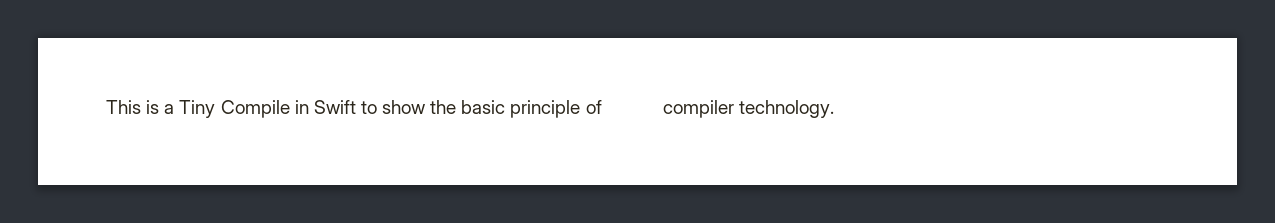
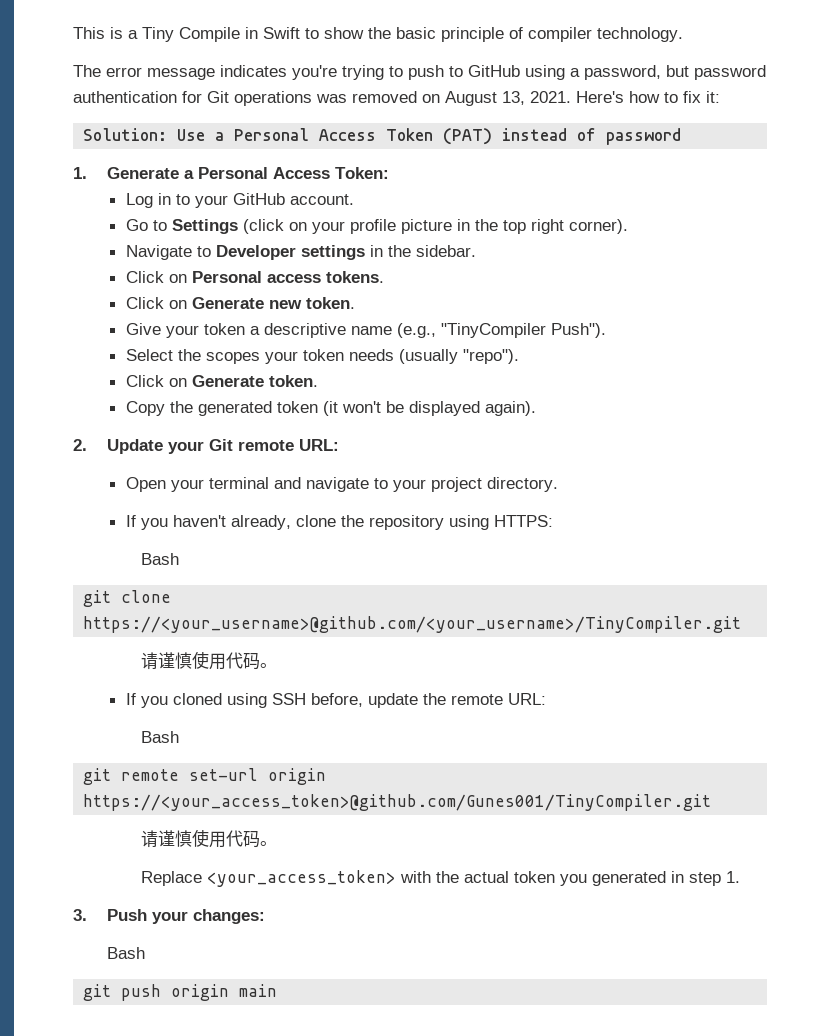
+ The error message indicates you're trying to push to GitHub using a password, but password authentication for Git operations was removed on August 13, 2021. Here's how to fix it:
+ Solution: Use a Personal Access Token (PAT) instead of password
+ 1. Generate a Personal Access Token:
+ Log in to your GitHub account.
+ Go to Settings (click on your profile picture in the top right corner).
+ Navigate to Developer settings in the sidebar.
+ Click on Personal access tokens.
+ Click on Generate new token.
+ Give your token a descriptive name (e.g., "TinyCompiler Push").
+ Select the scopes your token needs (usually "repo").
+ Click on Generate token.
+ Copy the generated token (it won't be displayed again).
+ 2. Update your Git remote URL:
+ Open your terminal and navigate to your project directory.
+ If you haven't already, clone the repository using HTTPS:
+ Bash
+ git clone https://<your_username>@github.com/<your_username>/TinyCompiler.git
+ 请谨慎使用代码。
+ If you cloned using SSH before, update the remote URL:
+ Bash
+ git remote set-url origin https://<your_access_token>@github.com/Gunes001/TinyCompiler.git
+ 请谨慎使用代码。
+ Replace <your_access_token> with the actual token you generated in step 1.
+ 3. Push your changes:
+ Bash
+ git push origin main

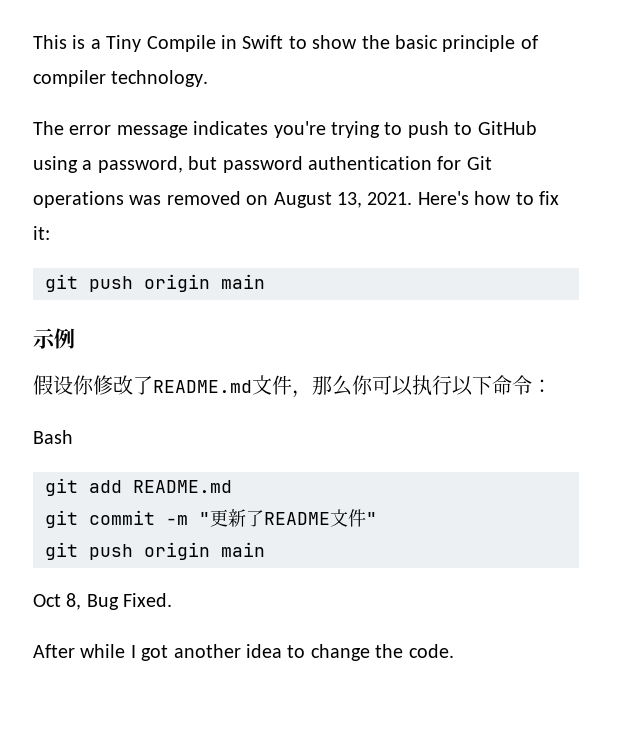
  Here's how to fix it:
- Solution: Use a Personal Access Token (PAT) instead of password
- 1. Generate a Personal Access Token:
- Log in to your GitHub account.
- Go to Settings (click on your profile picture in the top right corner).
- Navigate to Developer settings in the sidebar.
- Click on Personal access tokens.
- Click on Generate new token.
- Give your token a descriptive name (e.g., "TinyCompiler Push").
- Select the scopes your token needs (usually "repo").
- Click on Generate token.
- Copy the generated token (it won't be displayed again).
- 2. Update your Git remote URL:
- Open your terminal and navigate to your project directory.
- If you haven't already, clone the repository using HTTPS:
+ git push origin main
+ 示例
+ 假设你修改了README.md文件，那么你可以执行以下命令：
  Bash
- git clone https://<your_username>@github.com/<your_username>/TinyCompiler.git
- 请谨慎使用代码。
- If you cloned using SSH before, update the remote URL:
- Bash
- git remote set-url origin https://<your_access_token>@github.com/Gunes001/TinyCompiler.git
- 请谨慎使用代码。
- Replace <your_access_token> with the actual token you generated in step 1.
- 3. Push your changes:
- Bash
+ git add README.md
+ git commit -m "更新了README文件"
  git push origin main
+ Oct 8, Bug Fixed.
+ After while I got another idea to change the code.

